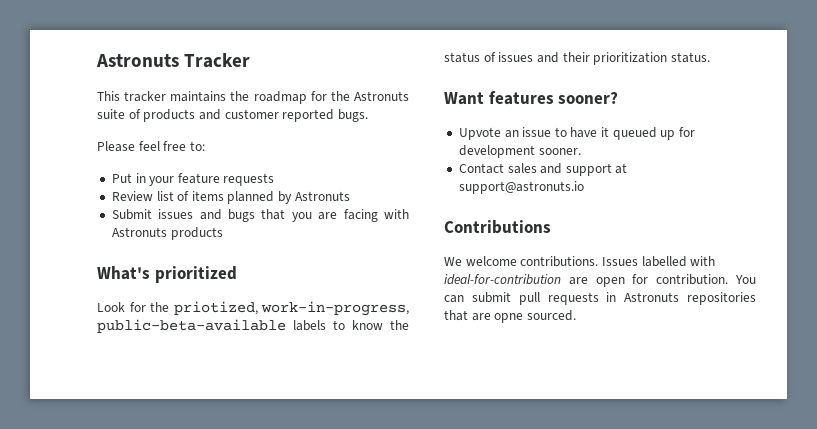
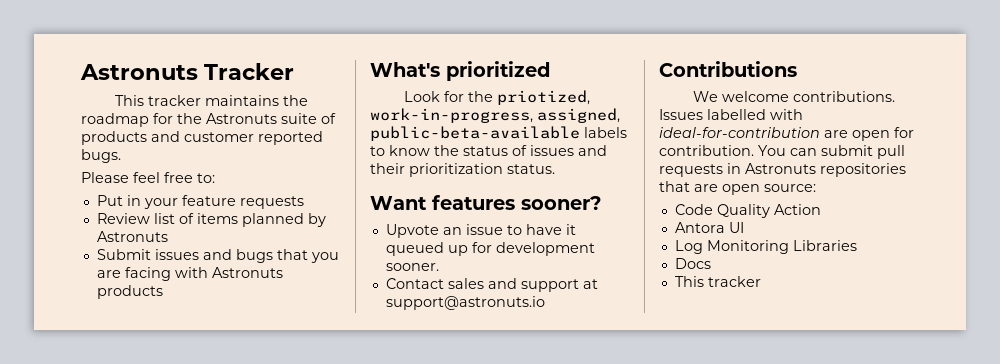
- Look for the priotized, work-in-progress, public-beta-available labels to know the status of issues and their prioritization status.
+ Look for the priotized, work-in-progress, assigned, public-beta-available labels to know the status of issues and their prioritization status.
- You can submit pull requests in Astronuts repositories that are opne sourced.
+ You can submit pull requests in Astronuts repositories that are open source:
+ Code Quality Action
+ Antora UI
+ Log Monitoring Libraries
+ Docs
+ This tracker

